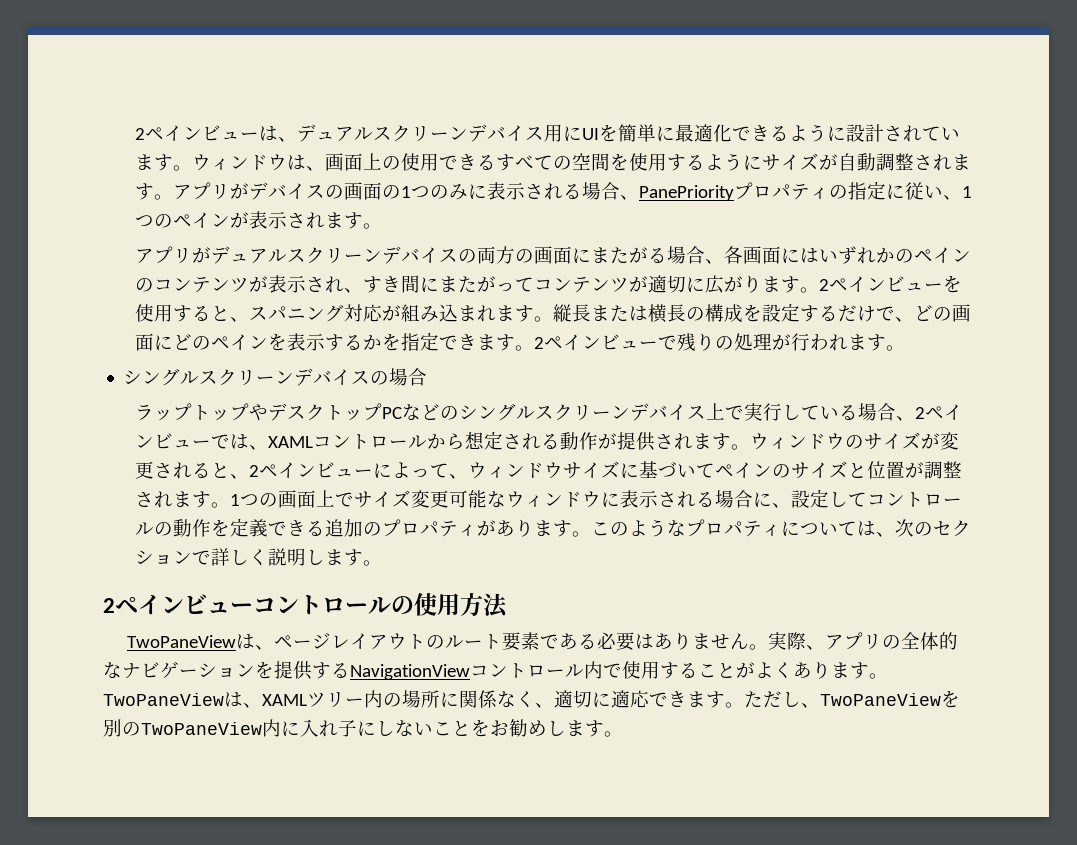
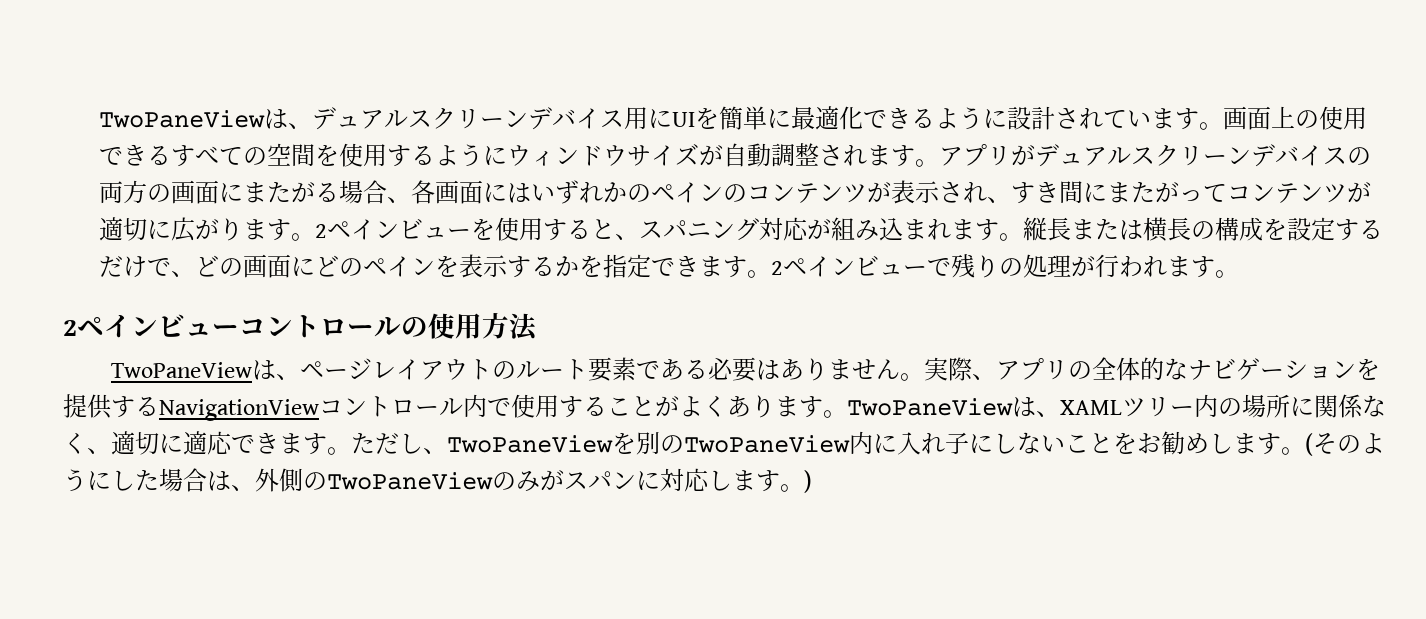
- 2ペインビューは、デュアルスクリーンデバイス用にUIを簡単に最適化できるように設計されています。
+ TwoPaneViewは、デュアルスクリーンデバイス用にUIを簡単に最適化できるように設計されています。
- ウィンドウは、画面上の使用できるすべての空間を使用するようにサイズが自動調整されます。
+ 画面上の使用できるすべての空間を使用するようにウィンドウサイズが自動調整されます。
- アプリがデバイスの画面の1つのみに表示される場合、PanePriorityプロパティの指定に従い、1つのペインが表示されます。
- シングルスクリーンデバイスの場合
- ラップトップやデスクトップPCなどのシングルスクリーンデバイス上で実行している場合、2ペインビューでは、XAMLコントロールから想定される動作が提供されます。ウィンドウのサイズが変更されると、2ペインビューによって、ウィンドウサイズに基づいてペインのサイズと位置が調整されます。1つの画面上でサイズ変更可能なウィンドウに表示される場合に、設定してコントロールの動作を定義できる追加のプロパティがあります。このようなプロパティについては、次のセクションで詳しく説明します。
+ (そのようにした場合は、外側のTwoPaneViewのみがスパンに対応します。)

